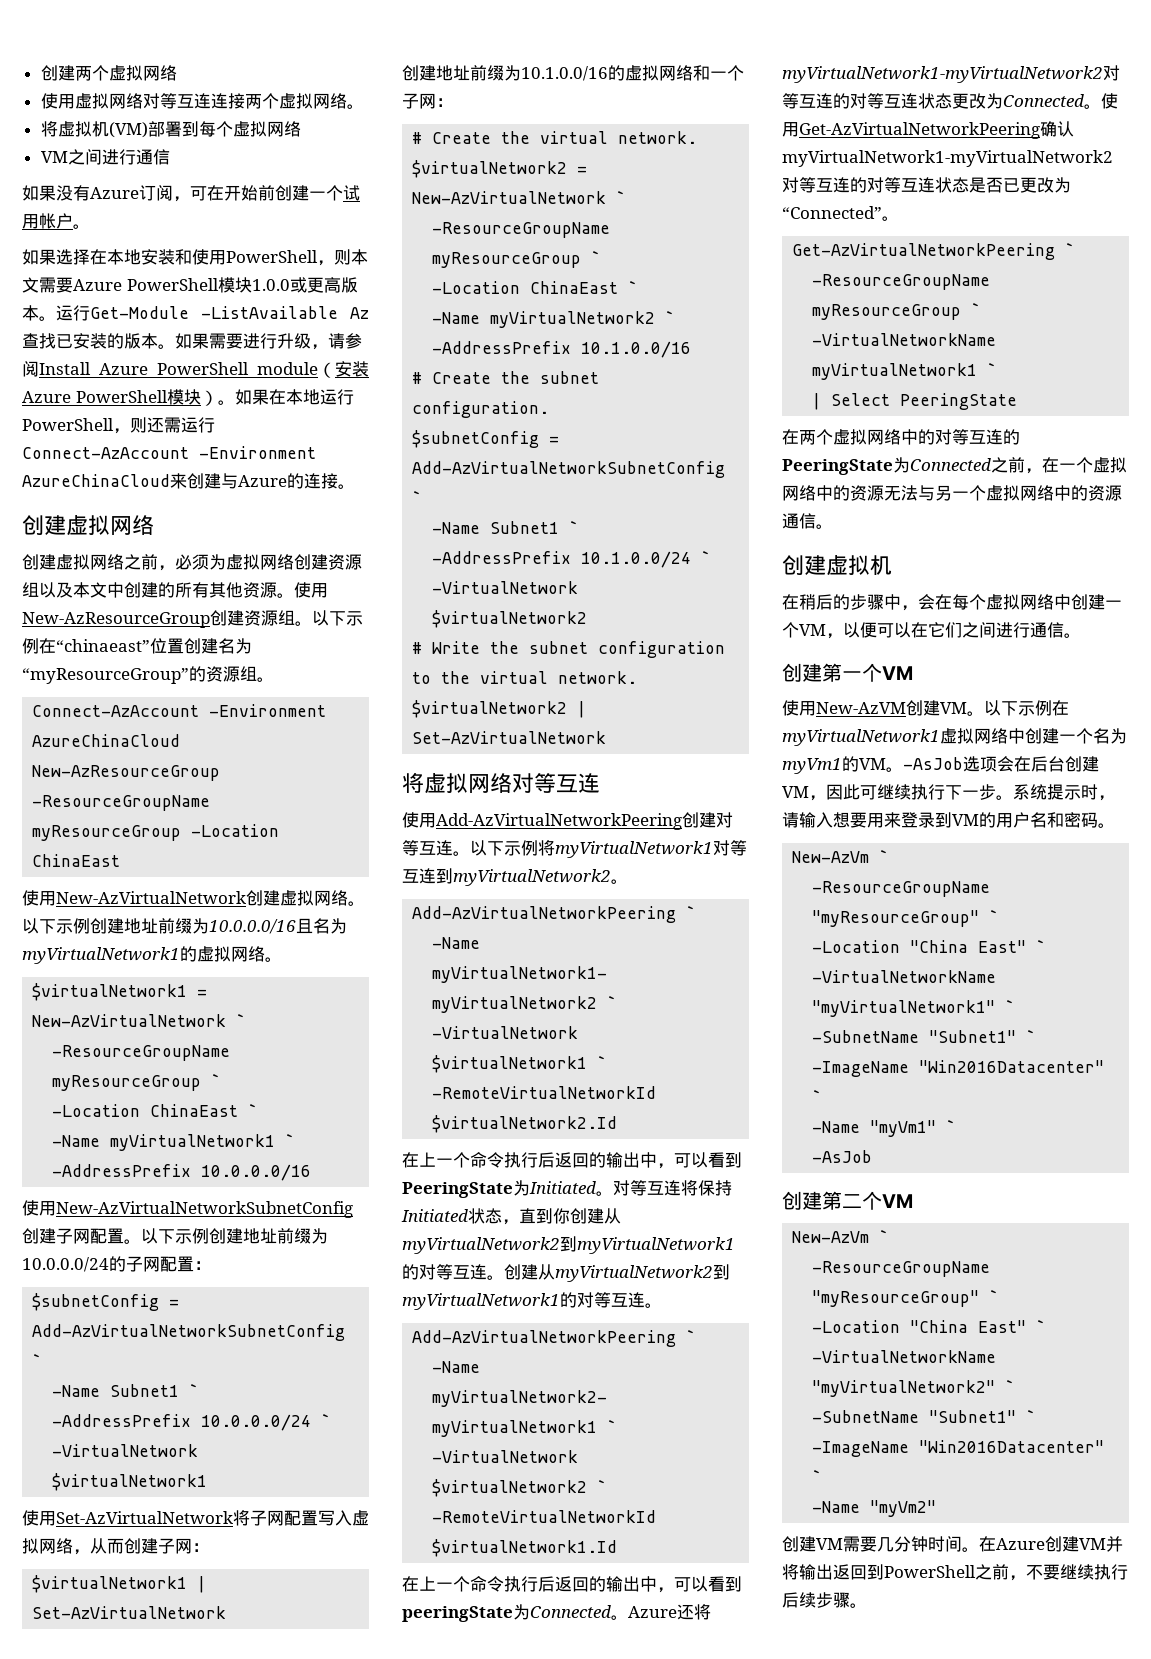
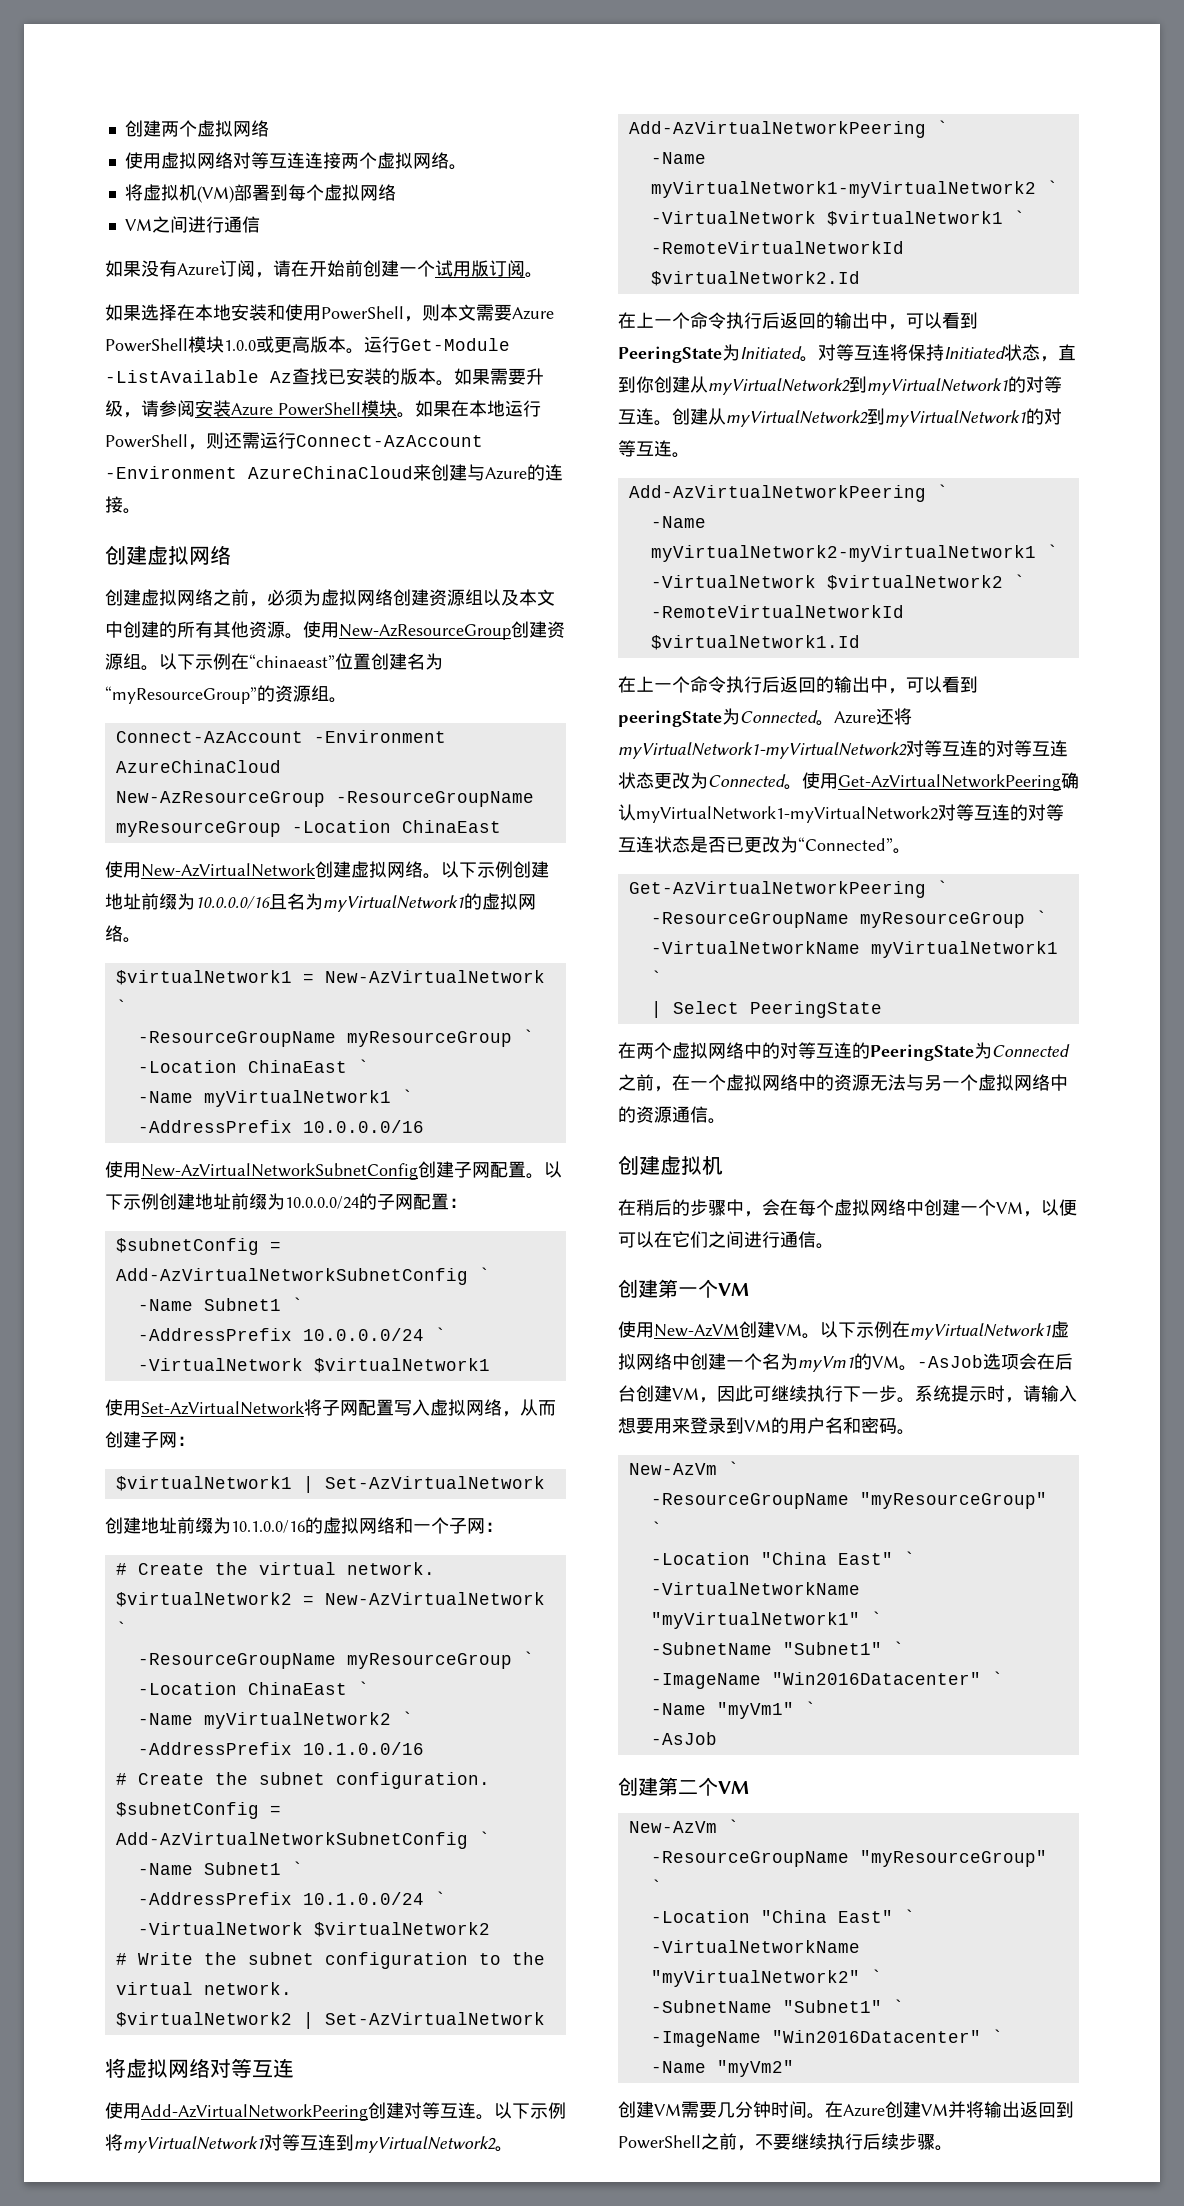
- 如果没有Azure订阅，可在开始前创建一个试用帐户。
+ 如果没有Azure订阅，请在开始前创建一个试用版订阅。
- 如果需要进行升级，请参阅Install Azure PowerShell module（安装Azure PowerShell模块）。
+ 如果需要升级，请参阅安装Azure PowerShell模块。

